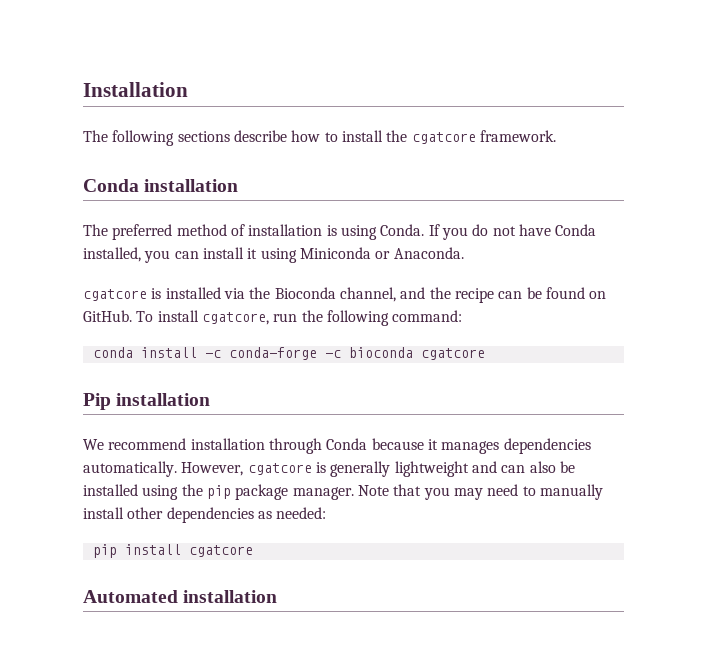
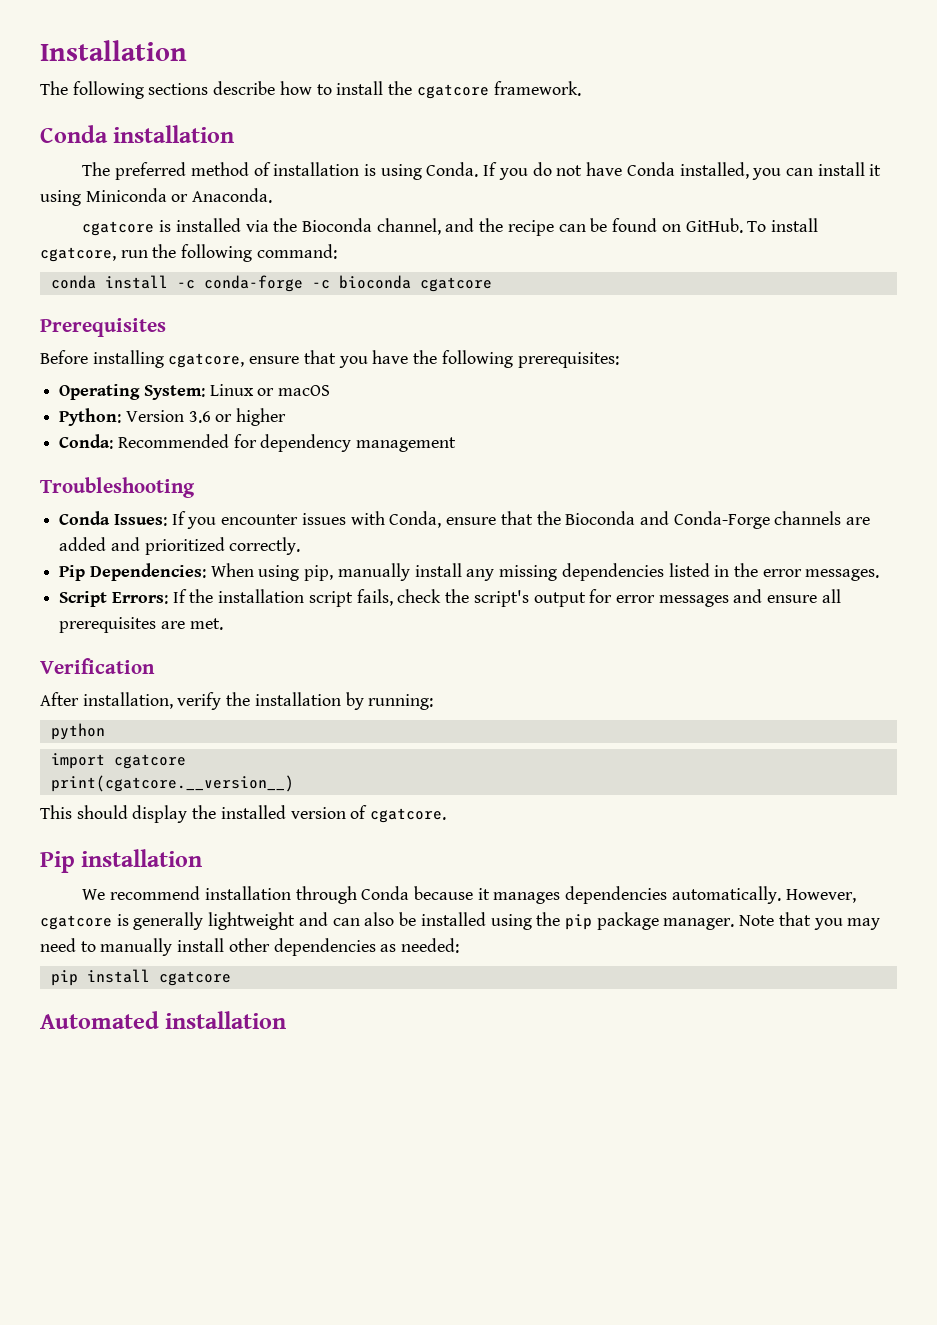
+ Prerequisites
+ Before installing cgatcore, ensure that you have the following prerequisites:
+ Operating System: Linux or macOS
+ Python: Version 3.6 or higher
+ Conda: Recommended for dependency management
+ Troubleshooting
+ Conda Issues: If you encounter issues with Conda, ensure that the Bioconda and Conda-Forge channels are added and prioritized correctly.
+ Pip Dependencies: When using pip, manually install any missing dependencies listed in the error messages.
+ Script Errors: If the installation script fails, check the script's output for error messages and ensure all prerequisites are met.
+ Verification
+ After installation, verify the installation by running:
+ python
+ import cgatcore
+ print(cgatcore.__version__)
+ This should display the installed version of cgatcore.

